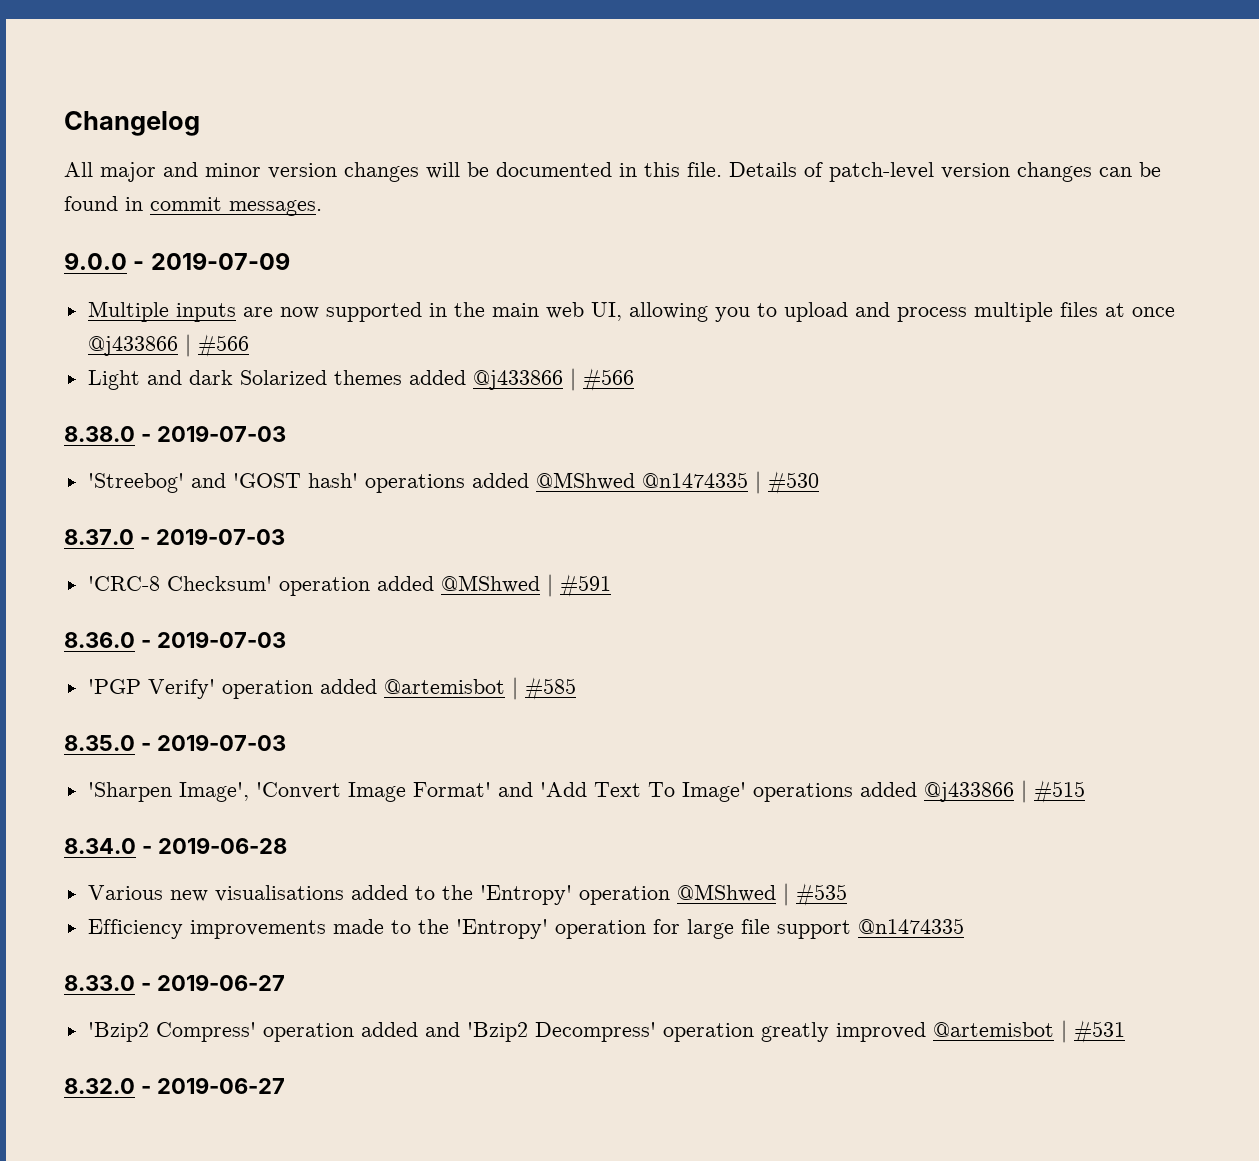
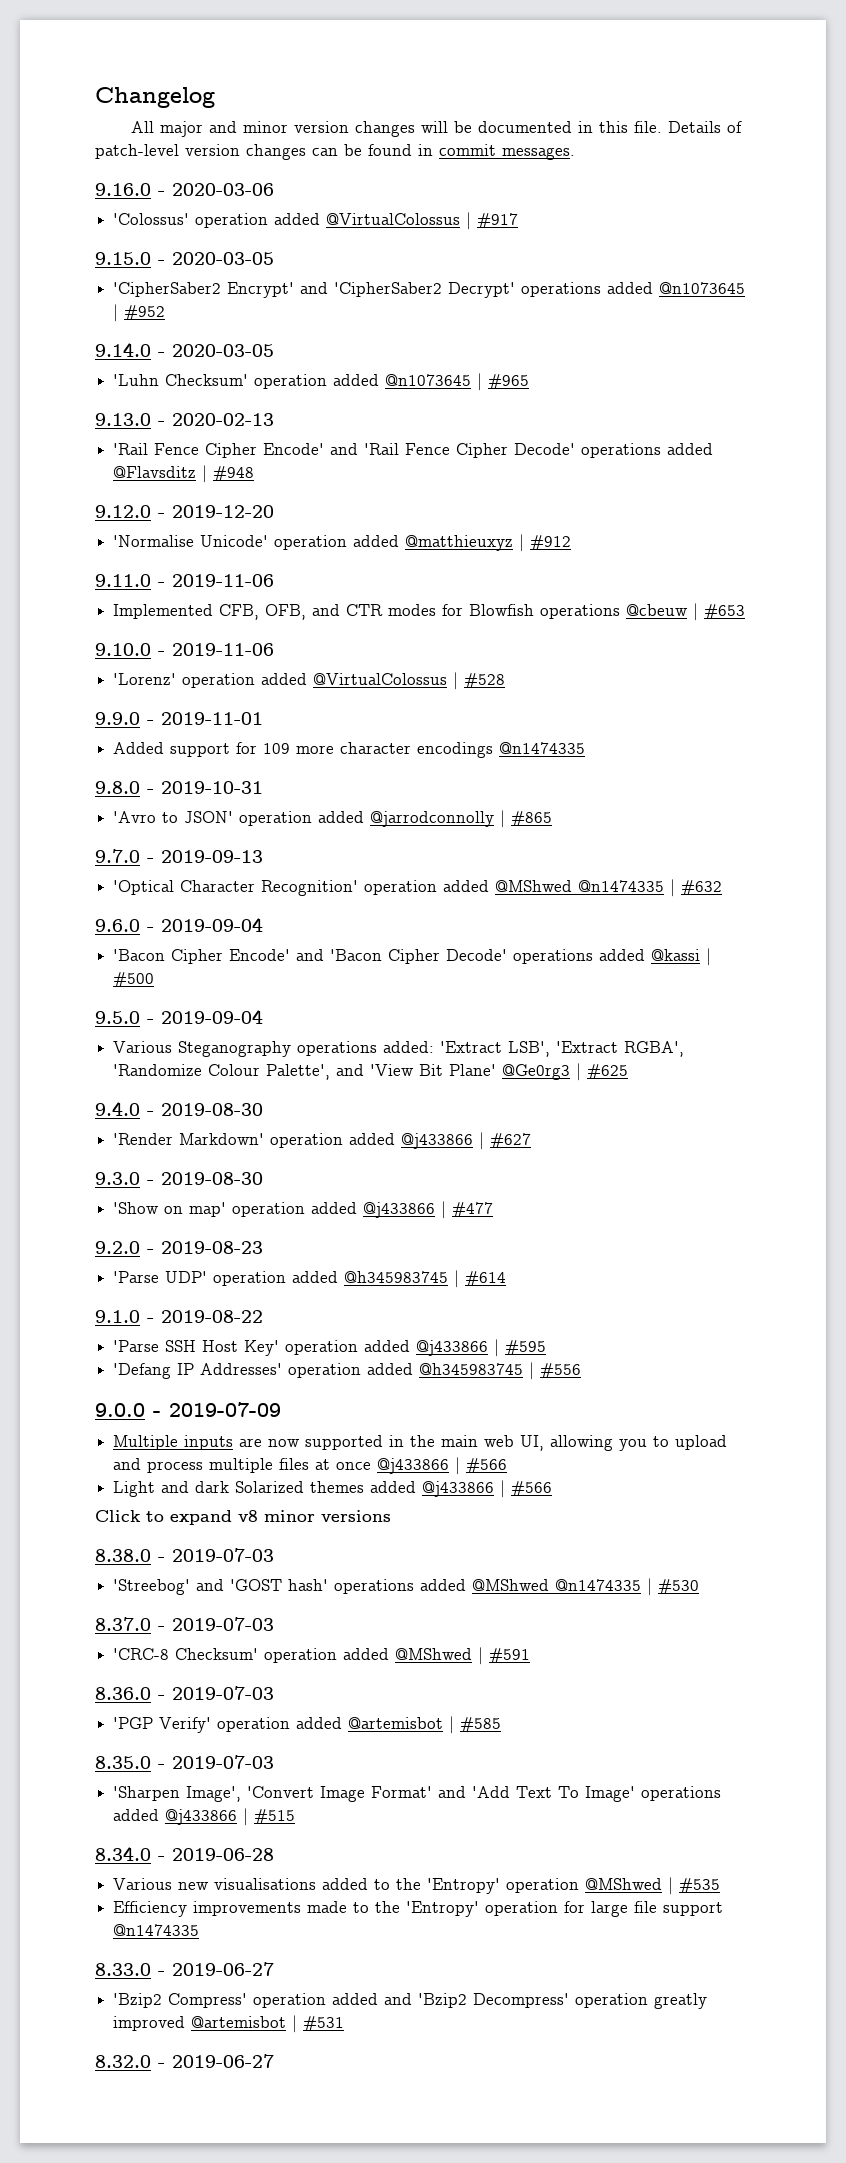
+ 9.16.0 - 2020-03-06
+ 'Colossus' operation added @VirtualColossus | #917
+ 9.15.0 - 2020-03-05
+ 'CipherSaber2 Encrypt' and 'CipherSaber2 Decrypt' operations added @n1073645 | #952
+ 9.14.0 - 2020-03-05
+ 'Luhn Checksum' operation added @n1073645 | #965
+ 9.13.0 - 2020-02-13
+ 'Rail Fence Cipher Encode' and 'Rail Fence Cipher Decode' operations added @Flavsditz | #948
+ 9.12.0 - 2019-12-20
+ 'Normalise Unicode' operation added @matthieuxyz | #912
+ 9.11.0 - 2019-11-06
+ Implemented CFB, OFB, and CTR modes for Blowfish operations @cbeuw | #653
+ 9.10.0 - 2019-11-06
+ 'Lorenz' operation added @VirtualColossus | #528
+ 9.9.0 - 2019-11-01
+ Added support for 109 more character encodings @n1474335
+ 9.8.0 - 2019-10-31
+ 'Avro to JSON' operation added @jarrodconnolly | #865
+ 9.7.0 - 2019-09-13
+ 'Optical Character Recognition' operation added @MShwed @n1474335 | #632
+ 9.6.0 - 2019-09-04
+ 'Bacon Cipher Encode' and 'Bacon Cipher Decode' operations added @kassi | #500
+ 9.5.0 - 2019-09-04
+ Various Steganography operations added: 'Extract LSB', 'Extract RGBA', 'Randomize Colour Palette', and 'View Bit Plane' @Ge0rg3 | #625
+ 9.4.0 - 2019-08-30
+ 'Render Markdown' operation added @j433866 | #627
+ 9.3.0 - 2019-08-30
+ 'Show on map' operation added @j433866 | #477
+ 9.2.0 - 2019-08-23
+ 'Parse UDP' operation added @h345983745 | #614
+ 9.1.0 - 2019-08-22
+ 'Parse SSH Host Key' operation added @j433866 | #595
+ 'Defang IP Addresses' operation added @h345983745 | #556
+ Click to expand v8 minor versions

